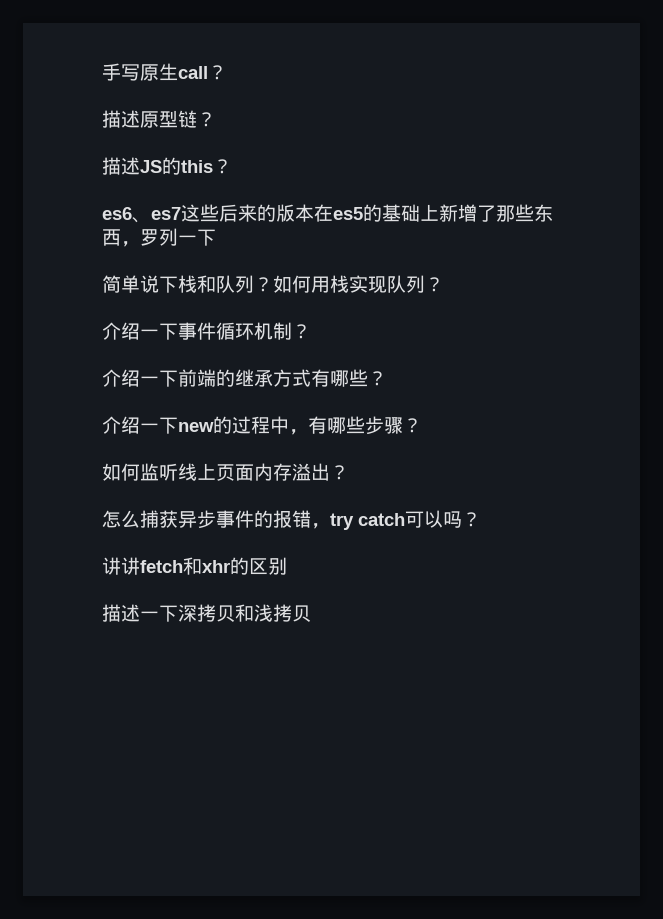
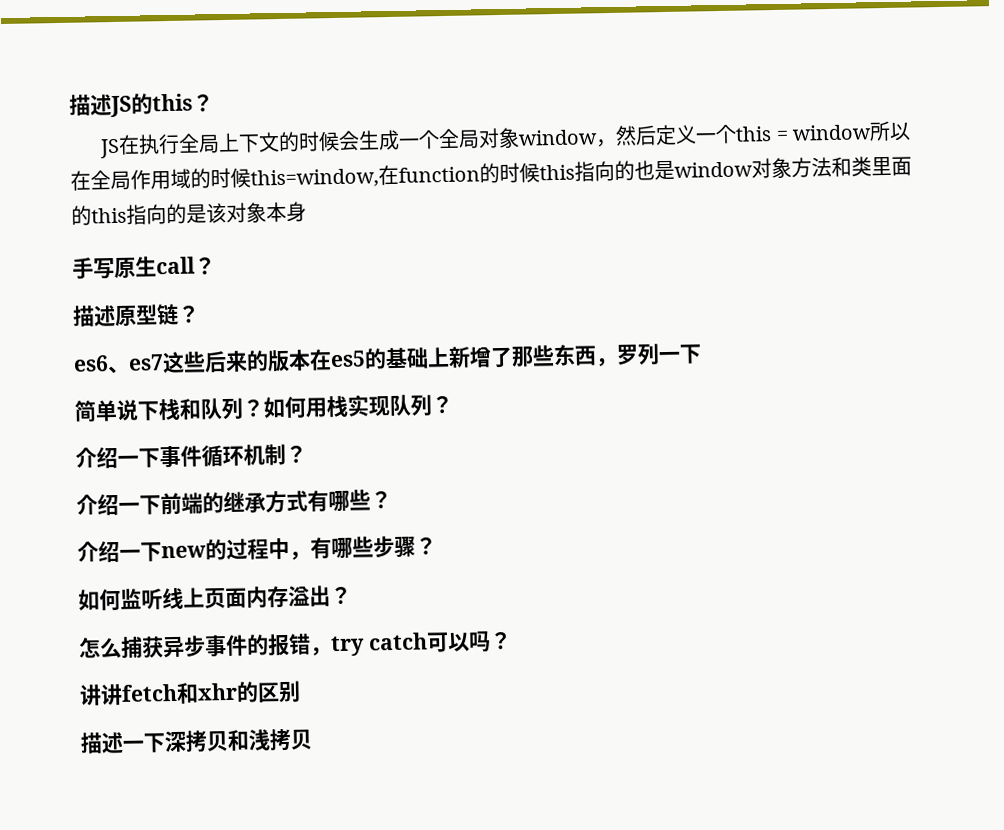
+ 描述JS的this？
+ JS在执行全局上下文的时候会生成一个全局对象window，然后定义一个this = window所以在全局作用域的时候this=window,在function的时候this指向的也是window对象方法和类里面的this指向的是该对象本身
- 描述JS的this？

